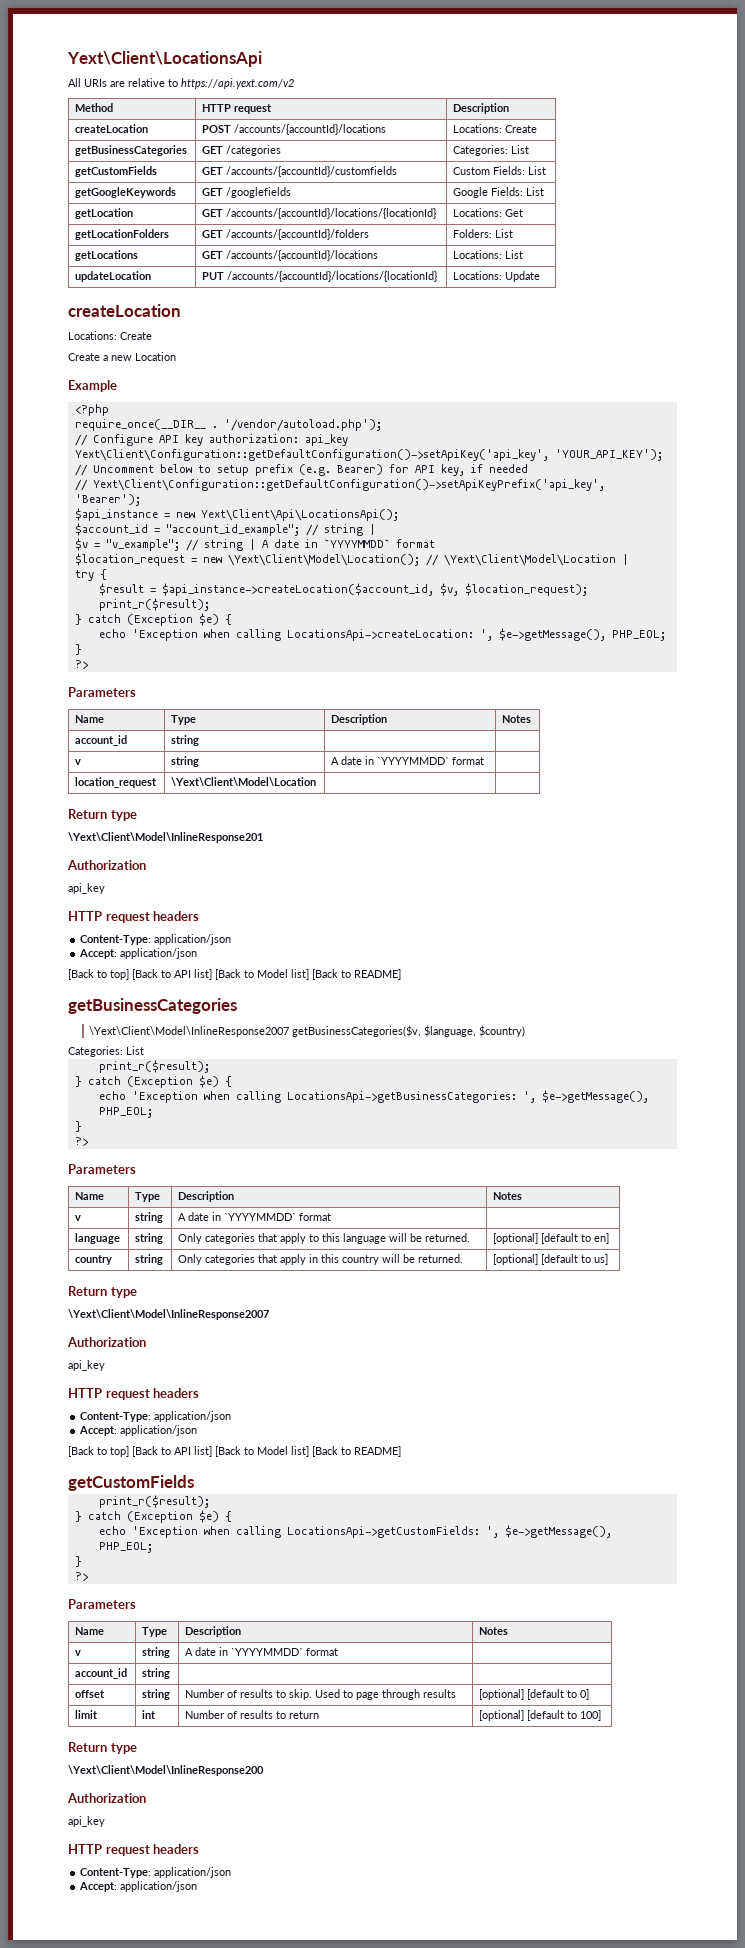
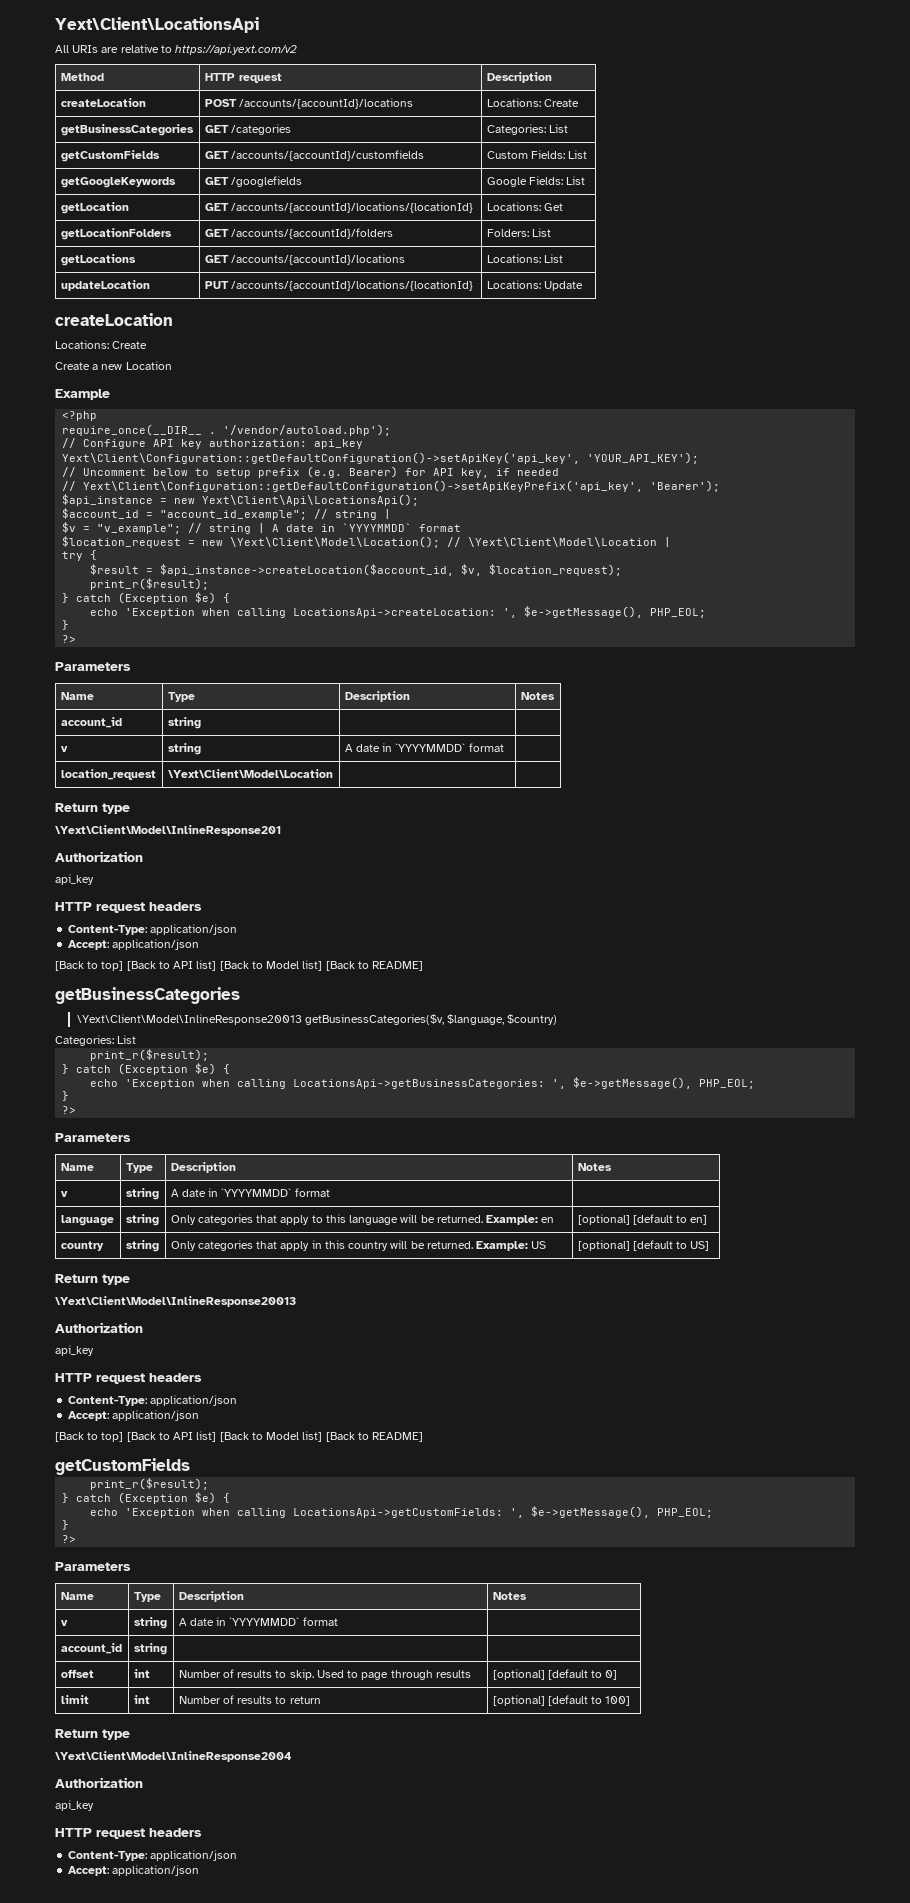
- \Yext\Client\Model\InlineResponse2007 getBusinessCategories($v, $language, $country)
+ \Yext\Client\Model\InlineResponse20013 getBusinessCategories($v, $language, $country)
- language | string | Only categories that apply to this language will be returned. | [optional] [default to en]
+ language | string | Only categories that apply to this language will be returned. Example: en | [optional] [default to en]
- country | string | Only categories that apply in this country will be returned. | [optional] [default to us]
+ country | string | Only categories that apply in this country will be returned. Example: US | [optional] [default to US]
  Return type
- \Yext\Client\Model\InlineResponse2007
+ \Yext\Client\Model\InlineResponse20013
- offset | string | Number of results to skip. Used to page through results | [optional] [default to 0]
+ offset | int | Number of results to skip. Used to page through results | [optional] [default to 0]
- \Yext\Client\Model\InlineResponse200
+ \Yext\Client\Model\InlineResponse2004

